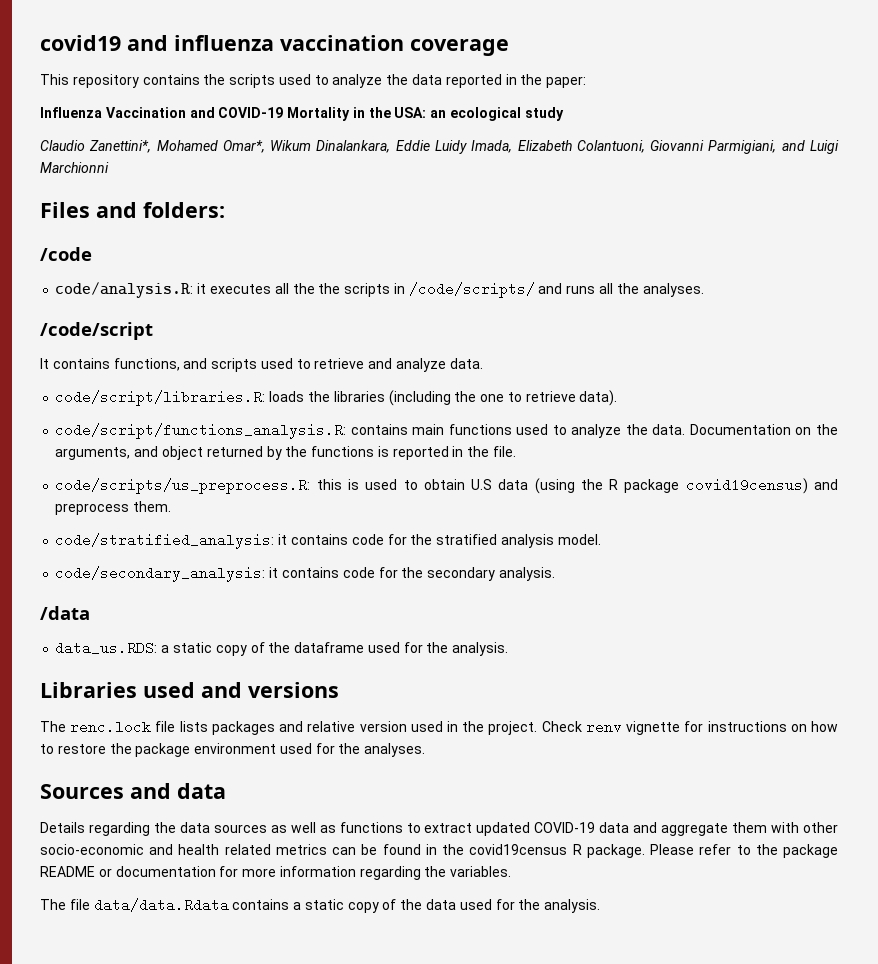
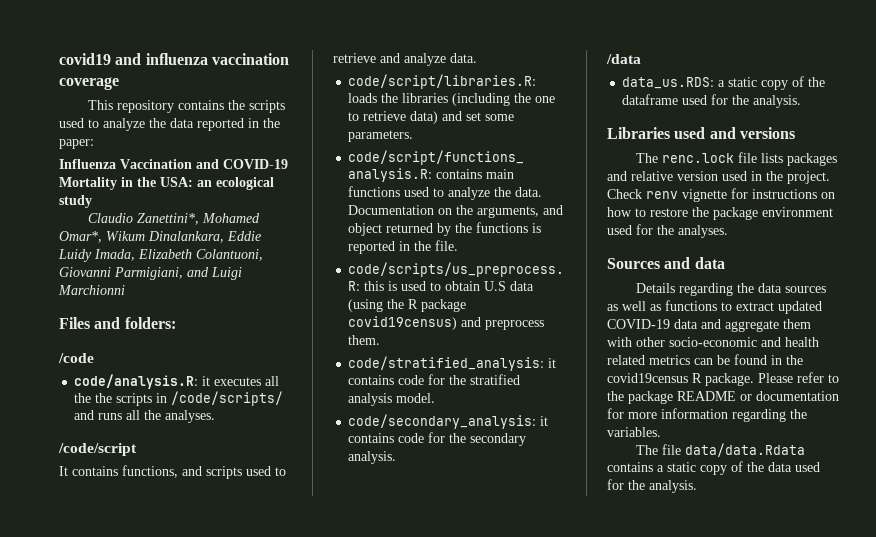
- code/script/libraries.R: loads the libraries (including the one to retrieve data).
+ code/script/libraries.R: loads the libraries (including the one to retrieve data) and set some parameters.

